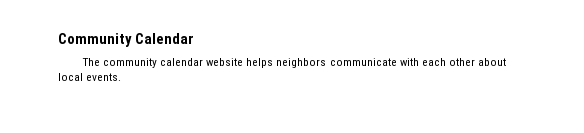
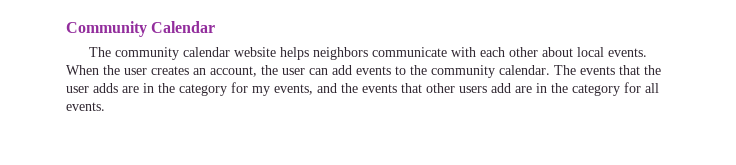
+ When the user creates an account, the user can add events to the community calendar. The events that the user adds are in the category for my events, and the events that other users add are in the category for all events.

